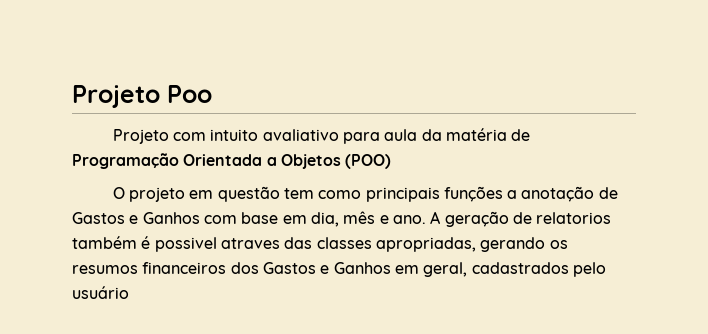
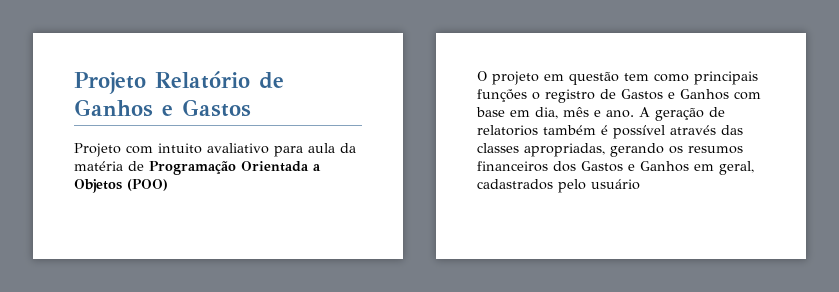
- Projeto Poo
+ Projeto Relatório de Ganhos e Gastos
- O projeto em questão tem como principais funções a anotação de Gastos e Ganhos com base em dia, mês e ano.
+ O projeto em questão tem como principais funções o registro de Gastos e Ganhos com base em dia, mês e ano.
- A geração de relatorios também é possivel atraves das classes apropriadas, gerando os resumos financeiros dos Gastos e Ganhos em geral, cadastrados pelo usuário
+ A geração de relatorios também é possível através das classes apropriadas, gerando os resumos financeiros dos Gastos e Ganhos em geral, cadastrados pelo usuário

